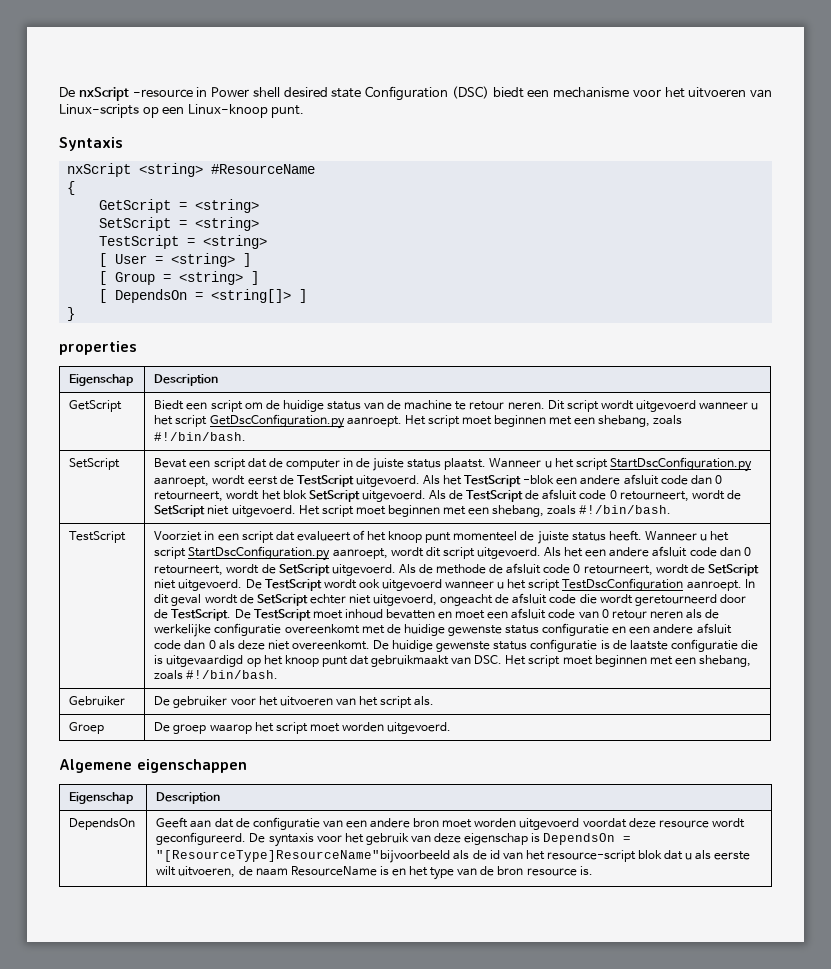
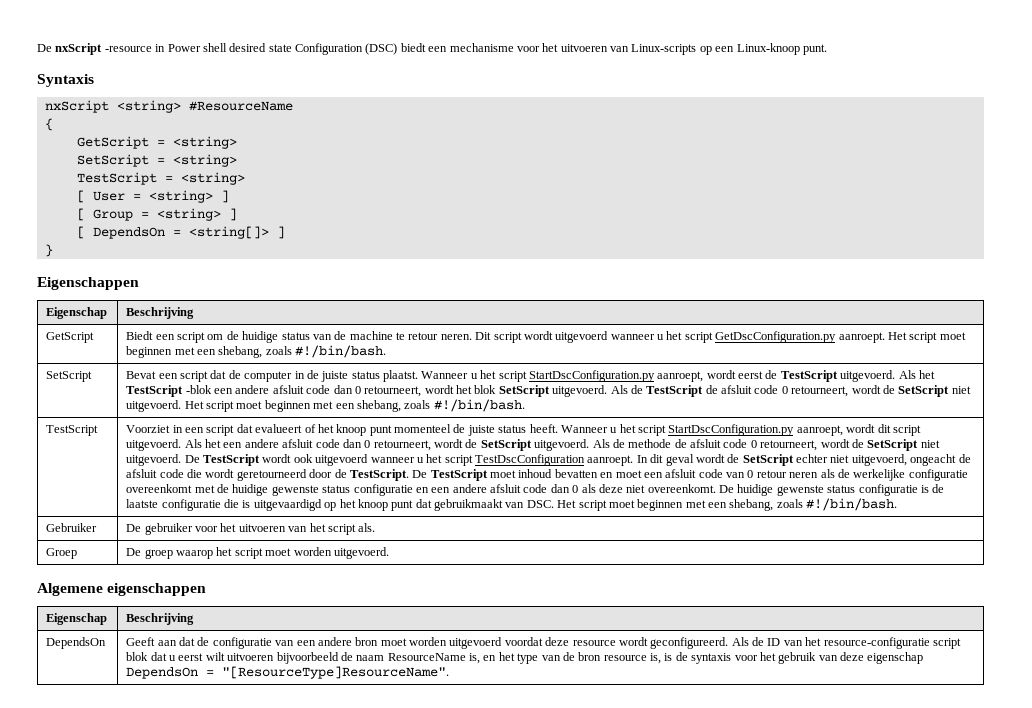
- properties
- Eigenschap | Description
+ Eigenschappen
+ Eigenschap | Beschrijving
  Algemene eigenschappen
- Eigenschap | Description
+ Eigenschap | Beschrijving
- De syntaxis voor het gebruik van deze eigenschap is DependsOn = "[ResourceType]ResourceName"bijvoorbeeld als de id van het resource-script blok dat u als eerste wilt uitvoeren, de naam ResourceName is en het type van de bron resource is.
+ Als de ID van het resource-configuratie script blok dat u eerst wilt uitvoeren bijvoorbeeld de naam ResourceName is, en het type van de bron resource is, is de syntaxis voor het gebruik van deze eigenschap DependsOn = "[ResourceType]ResourceName".

